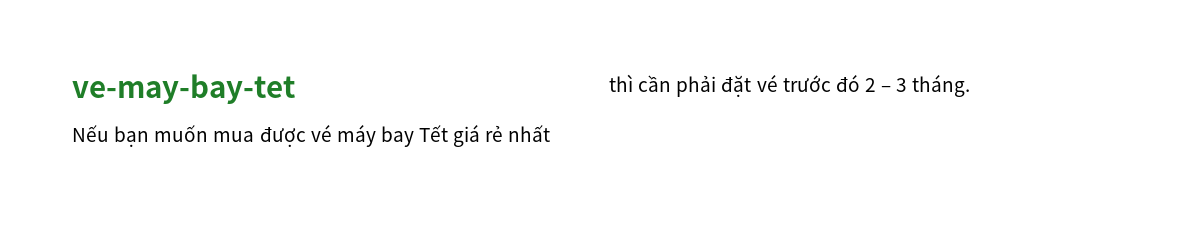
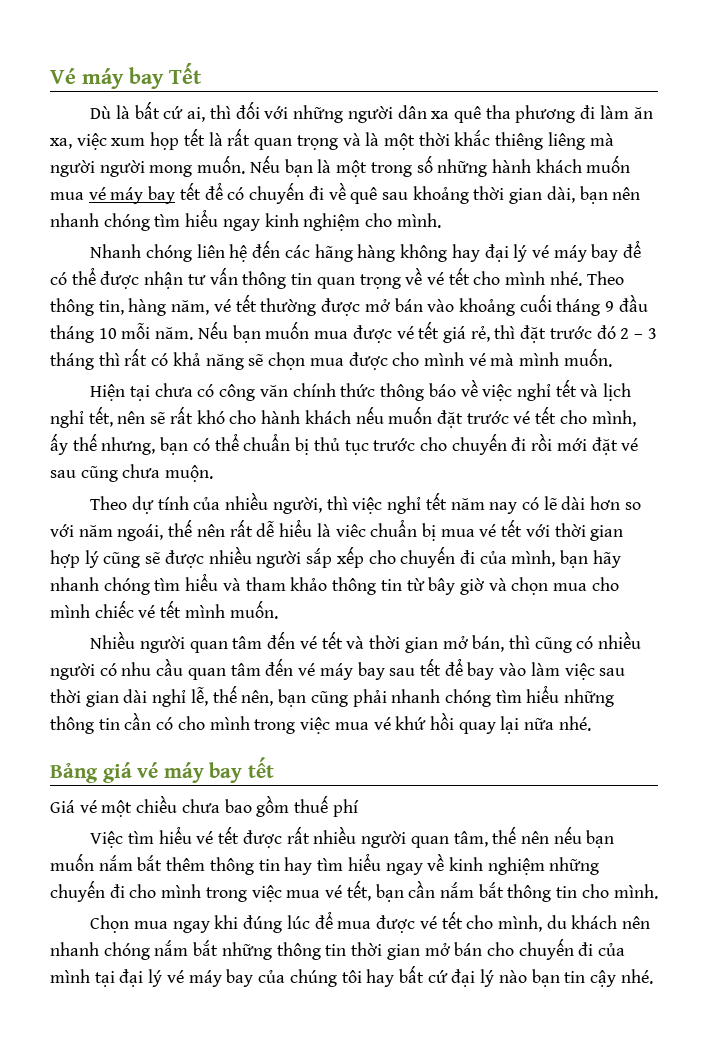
- ve-may-bay-tet
- Nếu bạn muốn mua được vé máy bay Tết giá rẻ nhất thì cần phải đặt vé trước đó 2 – 3 tháng.
+ Vé máy bay Tết
+ Dù là bất cứ ai, thì đối với những người dân xa quê tha phương đi làm ăn xa, việc xum họp tết là rất quan trọng và là một thời khắc thiêng liêng mà người người mong muốn. Nếu bạn là một trong số những hành khách muốn mua vé máy bay tết để có chuyến đi về quê sau khoảng thời gian dài, bạn nên nhanh chóng tìm hiểu ngay kinh nghiệm cho mình.
+ Nhanh chóng liên hệ đến các hãng hàng không hay đại lý vé máy bay để có thể được nhận tư vấn thông tin quan trọng về vé tết cho mình nhé. Theo thông tin, hàng năm, vé tết thường được mở bán vào khoảng cuối tháng 9 đầu tháng 10 mỗi năm. Nếu bạn muốn mua được vé tết giá rẻ, thì đặt trước đó 2 – 3 tháng thì rất có khả năng sẽ chọn mua được cho mình vé mà mình muốn.
+ Hiện tại chưa có công văn chính thức thông báo về việc nghỉ tết và lịch nghỉ tết, nên sẽ rất khó cho hành khách nếu muốn đặt trước vé tết cho mình, ấy thế nhưng, bạn có thể chuẩn bị thủ tục trước cho chuyến đi rồi mới đặt vé sau cũng chưa muộn.
+ Theo dự tính của nhiều người, thì việc nghỉ tết năm nay có lẽ dài hơn so với năm ngoái, thế nên rất dễ hiểu là viêc chuẩn bị mua vé tết với thời gian hợp lý cũng sẽ được nhiều người sắp xếp cho chuyến đi của mình, bạn hãy nhanh chóng tìm hiểu và tham khảo thông tin từ bây giờ và chọn mua cho mình chiếc vé tết mình muốn.
+ Nhiều người quan tâm đến vé tết và thời gian mở bán, thì cũng có nhiều người có nhu cầu quan tâm đến vé máy bay sau tết để bay vào làm việc sau thời gian dài nghỉ lễ, thế nên, bạn cũng phải nhanh chóng tìm hiểu những thông tin cần có cho mình trong việc mua vé khứ hồi quay lại nữa nhé.
+ Bảng giá vé máy bay tết
+ Giá vé một chiều chưa bao gồm thuế phí
+ Việc tìm hiểu vé tết được rất nhiều người quan tâm, thế nên nếu bạn muốn nắm bắt thêm thông tin hay tìm hiểu ngay về kinh nghiệm những chuyến đi cho mình trong việc mua vé tết, bạn cần nắm bắt thông tin cho mình.
+ Chọn mua ngay khi đúng lúc để mua được vé tết cho mình, du khách nên nhanh chóng nắm bắt những thông tin thời gian mở bán cho chuyến đi của mình tại đại lý vé máy bay của chúng tôi hay bất cứ đại lý nào bạn tin cậy nhé.

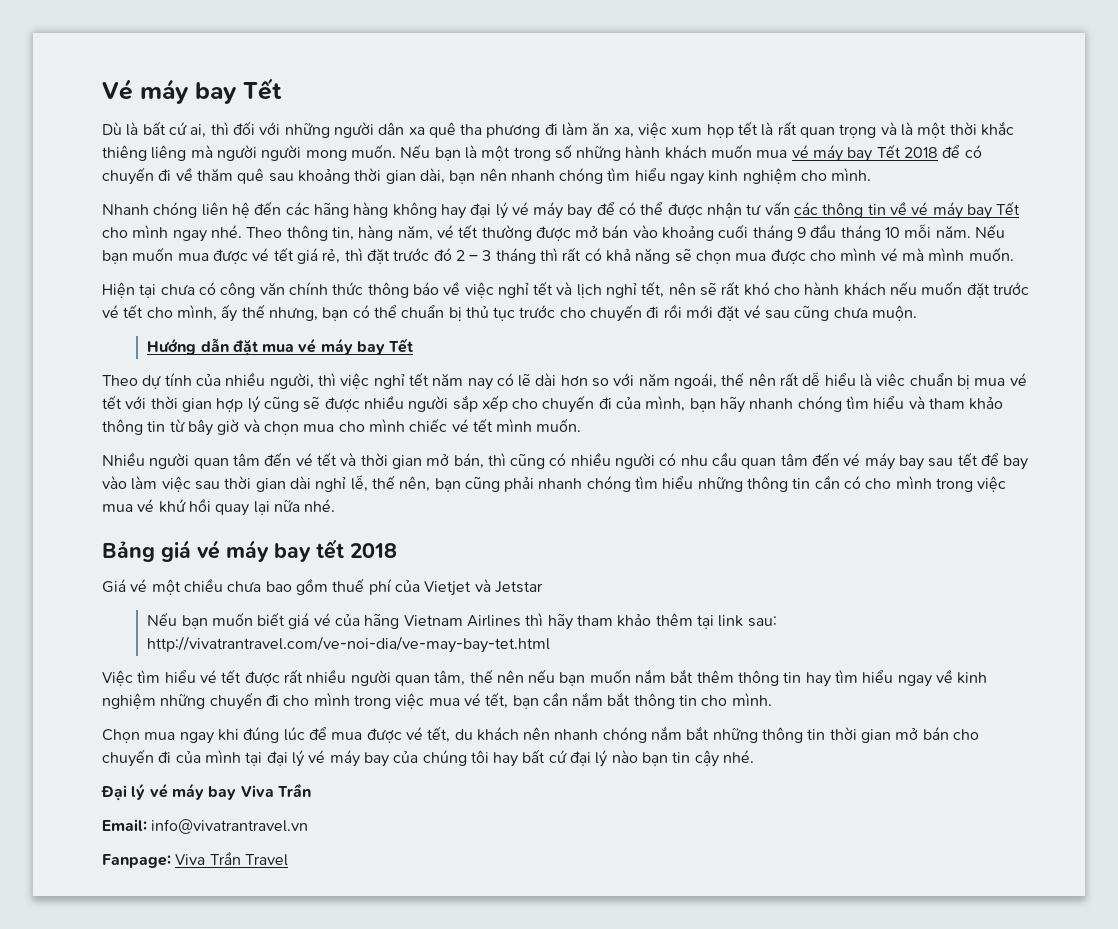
- Nếu bạn là một trong số những hành khách muốn mua vé máy bay tết để có chuyến đi về quê sau khoảng thời gian dài, bạn nên nhanh chóng tìm hiểu ngay kinh nghiệm cho mình.
+ Nếu bạn là một trong số những hành khách muốn mua vé máy bay Tết 2018 để có chuyến đi về thăm quê sau khoảng thời gian dài, bạn nên nhanh chóng tìm hiểu ngay kinh nghiệm cho mình.
- Nhanh chóng liên hệ đến các hãng hàng không hay đại lý vé máy bay để có thể được nhận tư vấn thông tin quan trọng về vé tết cho mình nhé.
+ Nhanh chóng liên hệ đến các hãng hàng không hay đại lý vé máy bay để có thể được nhận tư vấn các thông tin về vé máy bay Tết cho mình ngay nhé.
+ Hướng dẫn đặt mua vé máy bay Tết
- Bảng giá vé máy bay tết
+ Bảng giá vé máy bay tết 2018
- Giá vé một chiều chưa bao gồm thuế phí
+ Giá vé một chiều chưa bao gồm thuế phí của Vietjet và Jetstar
+ Nếu bạn muốn biết giá vé của hãng Vietnam Airlines thì hãy tham khảo thêm tại link sau: http://vivatrantravel.com/ve-noi-dia/ve-may-bay-tet.html
- Chọn mua ngay khi đúng lúc để mua được vé tết cho mình, du khách nên nhanh chóng nắm bắt những thông tin thời gian mở bán cho chuyến đi của mình tại đại lý vé máy bay của chúng tôi hay bất cứ đại lý nào bạn tin cậy nhé.
+ Chọn mua ngay khi đúng lúc để mua được vé tết, du khách nên nhanh chóng nắm bắt những thông tin thời gian mở bán cho chuyến đi của mình tại đại lý vé máy bay của chúng tôi hay bất cứ đại lý nào bạn tin cậy nhé.
+ Đại lý vé máy bay Viva Trần
+ Email: info@vivatrantravel.vn
+ Fanpage: Viva Trần Travel

